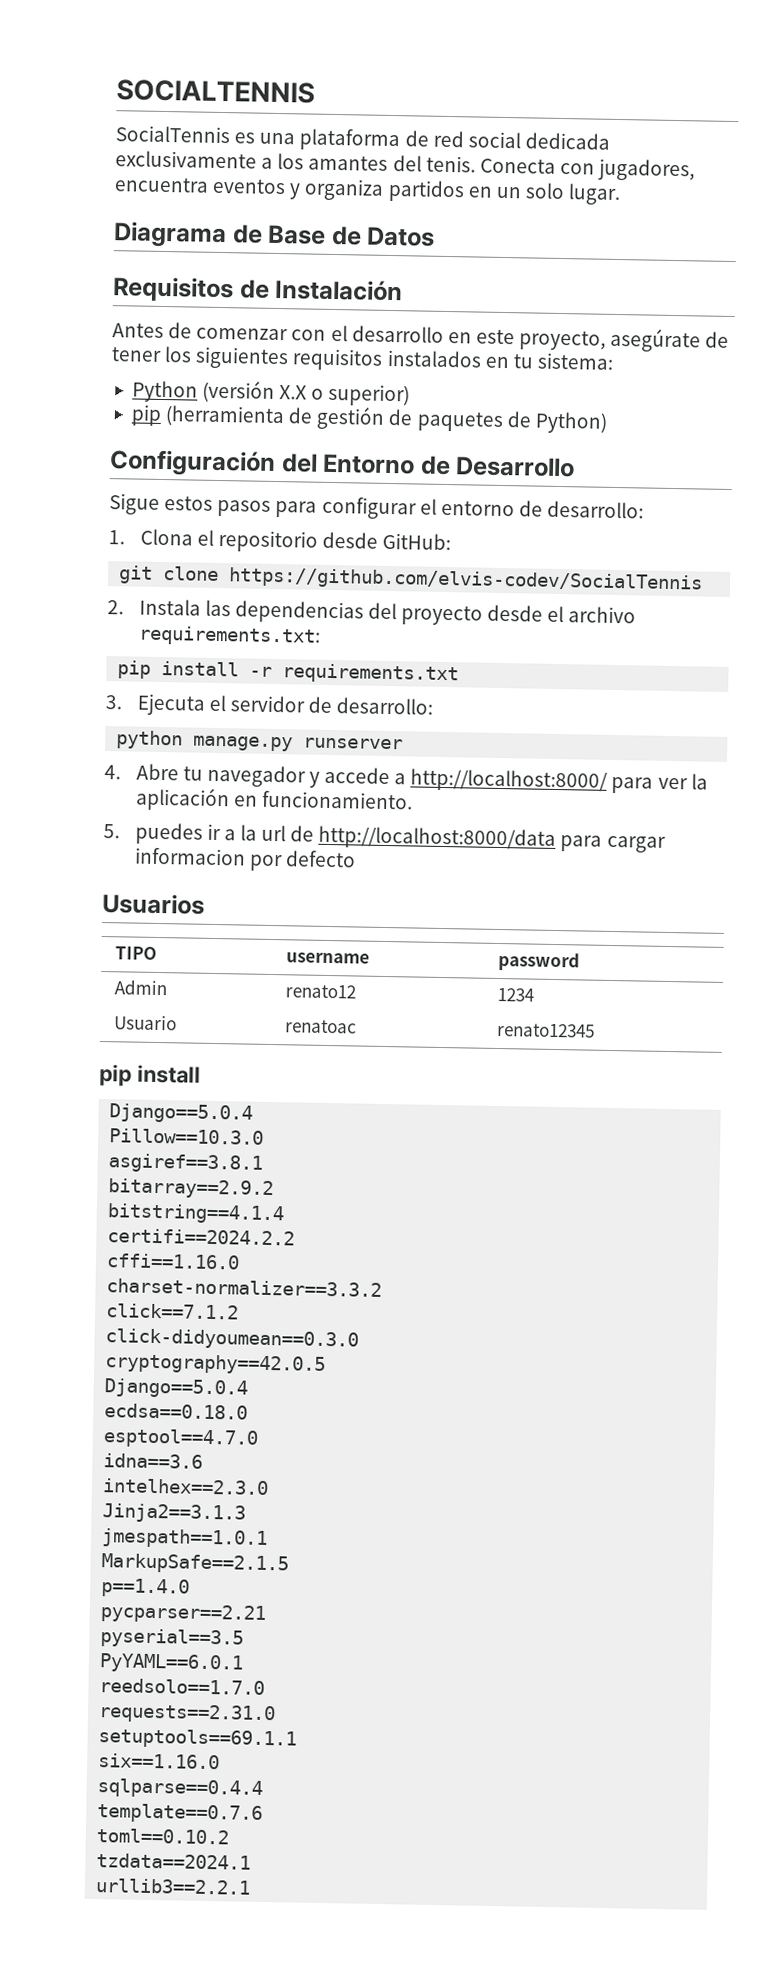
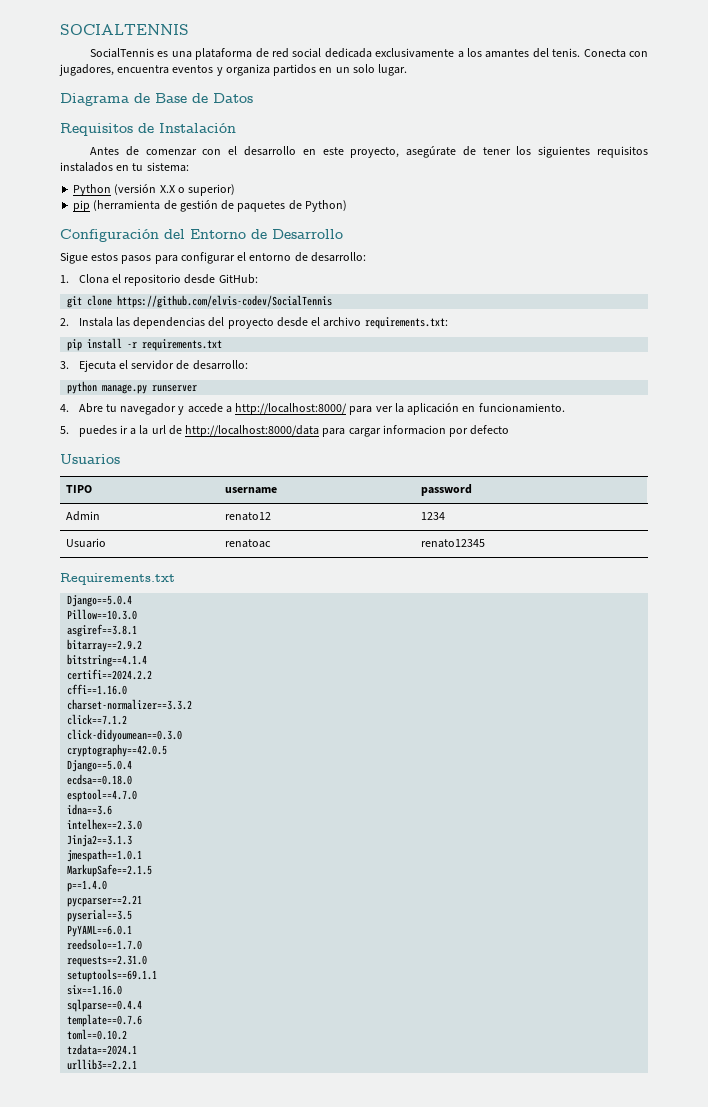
  Usuario | renatoac | renato12345
- pip install
+ Requirements.txt

